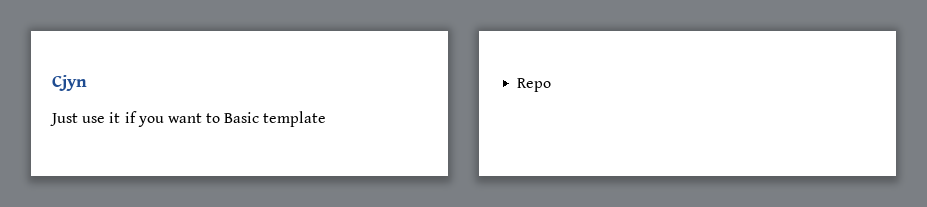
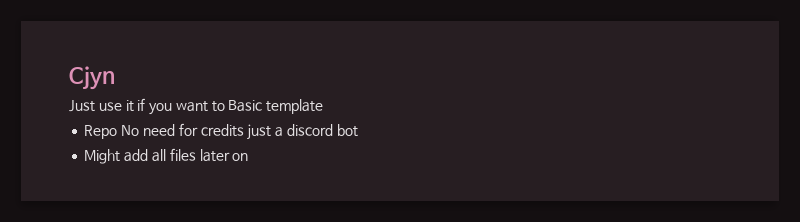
- Repo
+ Repo No need for credits just a discord bot
+ Might add all files later on

